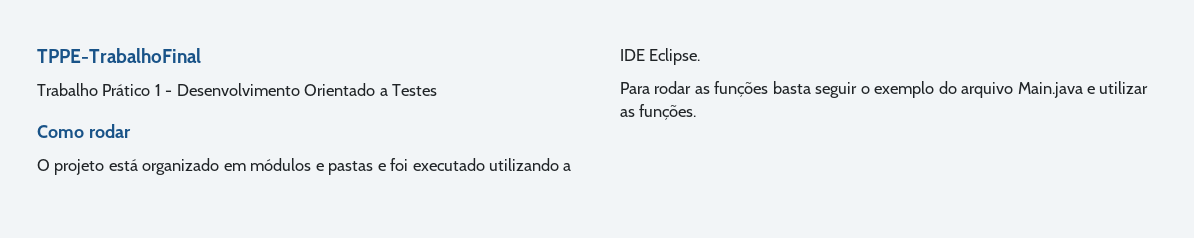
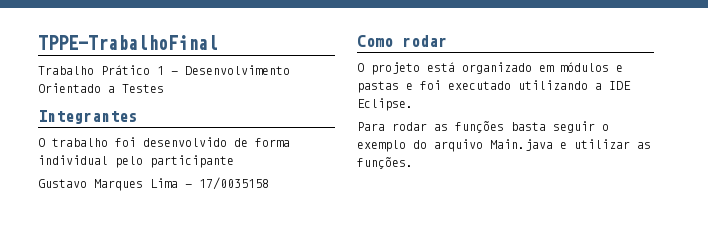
+ Integrantes
+ O trabalho foi desenvolvido de forma individual pelo participante
+ Gustavo Marques Lima - 17/0035158

